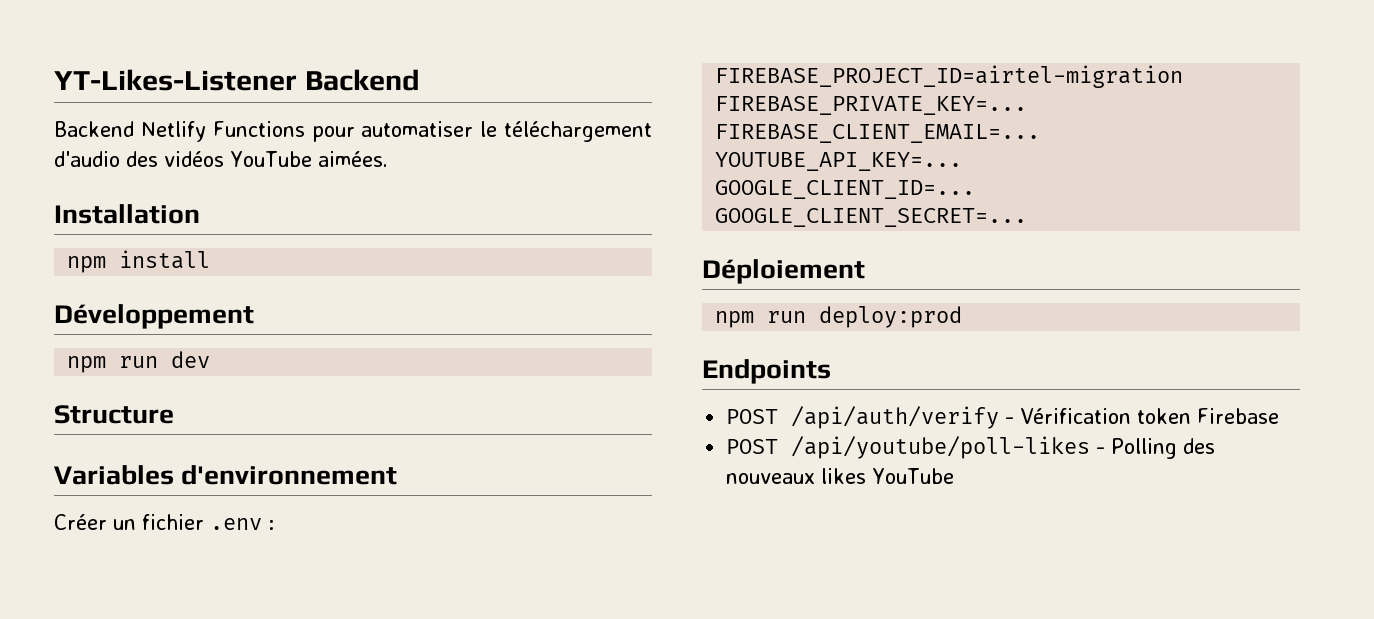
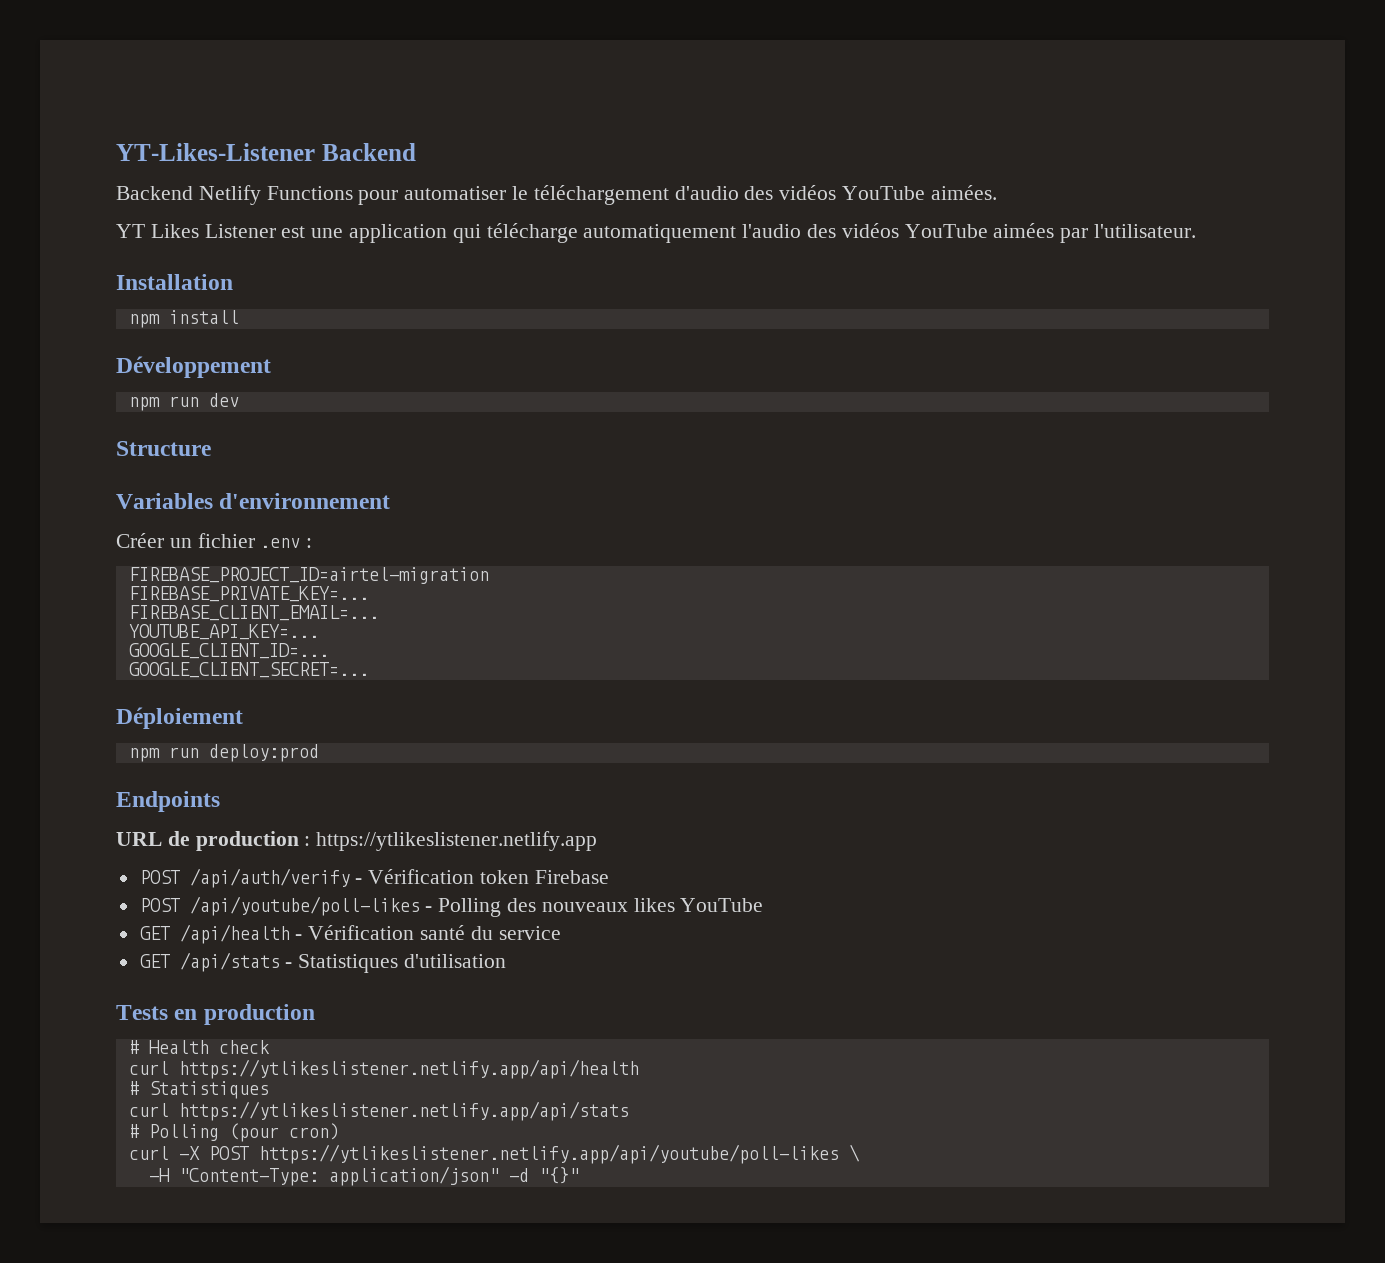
+ YT Likes Listener est une application qui télécharge automatiquement l'audio des vidéos YouTube aimées par l'utilisateur.
+ URL de production : https://ytlikeslistener.netlify.app
+ GET /api/health - Vérification santé du service
+ GET /api/stats - Statistiques d'utilisation
+ Tests en production
+ # Health check
+ curl https://ytlikeslistener.netlify.app/api/health
+ # Statistiques
+ curl https://ytlikeslistener.netlify.app/api/stats
+ # Polling (pour cron)
+ curl -X POST https://ytlikeslistener.netlify.app/api/youtube/poll-likes \
+ -H "Content-Type: application/json" -d "{}"

